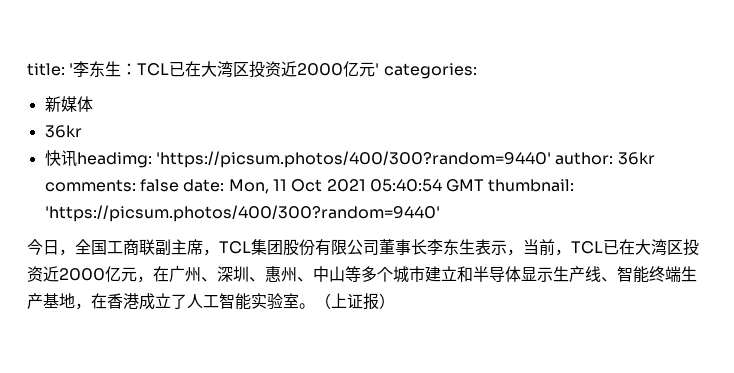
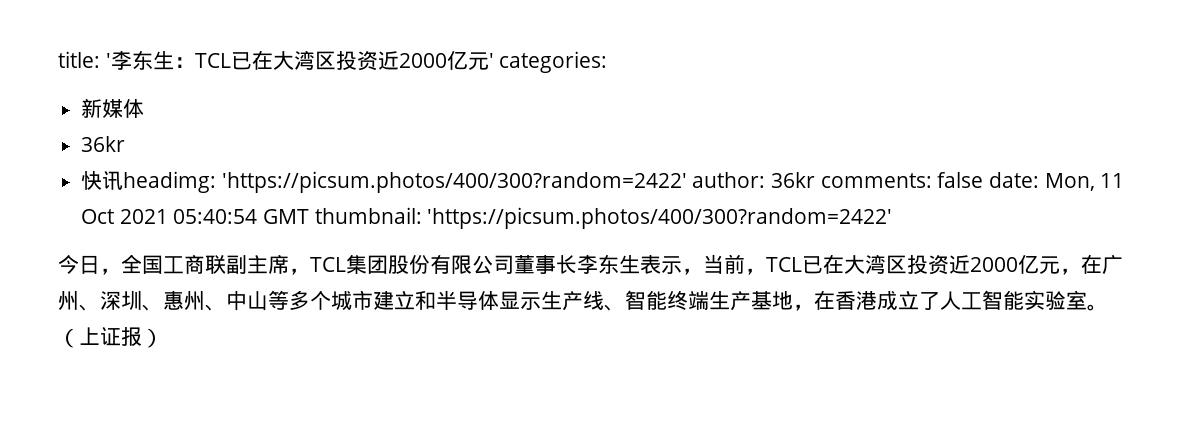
- 快讯headimg: 'https://picsum.photos/400/300?random=9440' author: 36kr comments: false date: Mon, 11 Oct 2021 05:40:54 GMT thumbnail: 'https://picsum.photos/400/300?random=9440'
+ 快讯headimg: 'https://picsum.photos/400/300?random=2422' author: 36kr comments: false date: Mon, 11 Oct 2021 05:40:54 GMT thumbnail: 'https://picsum.photos/400/300?random=2422'

